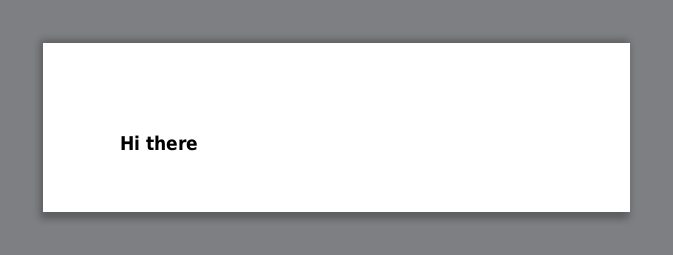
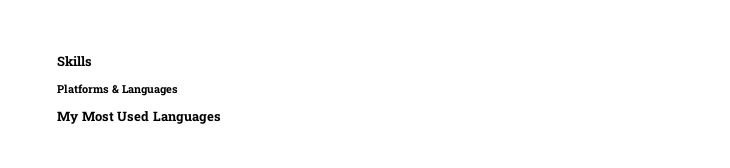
- Hi there
+ Skills
+ Platforms & Languages
+ My Most Used Languages

